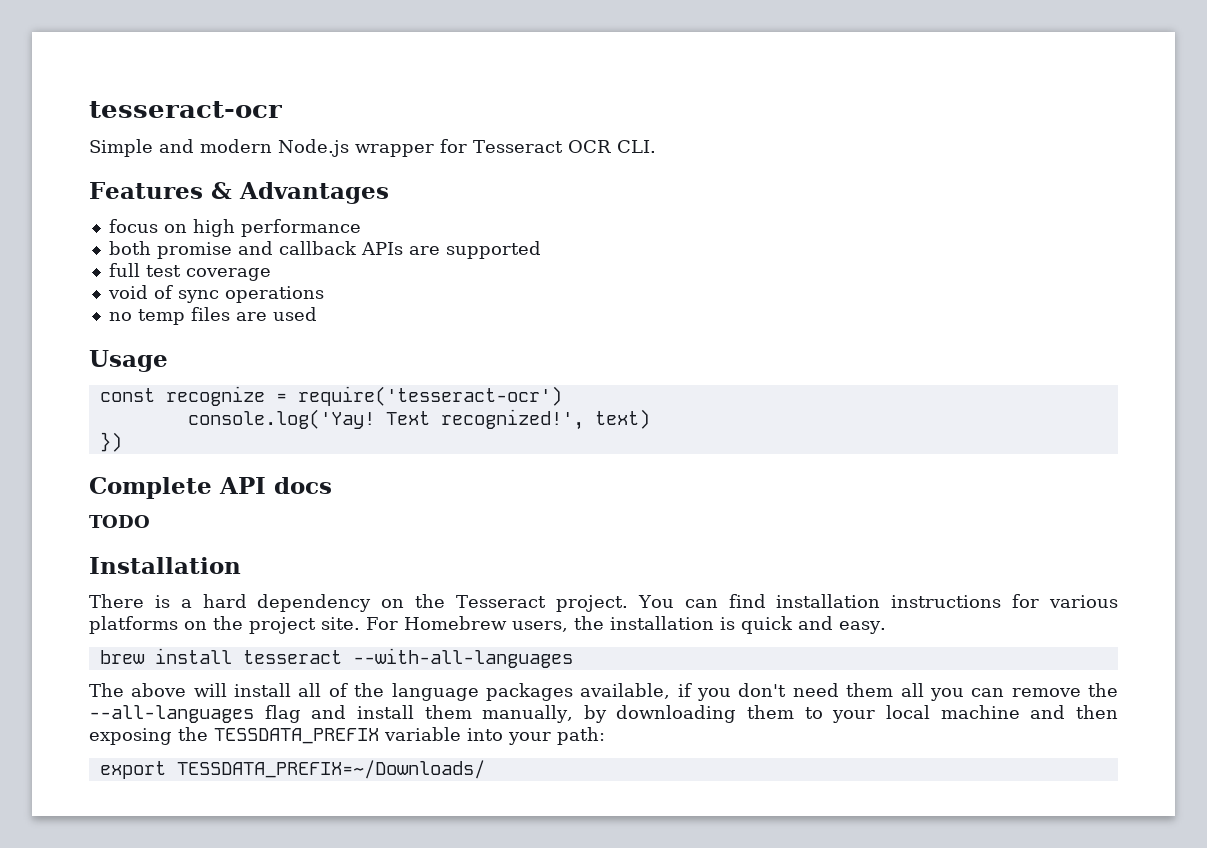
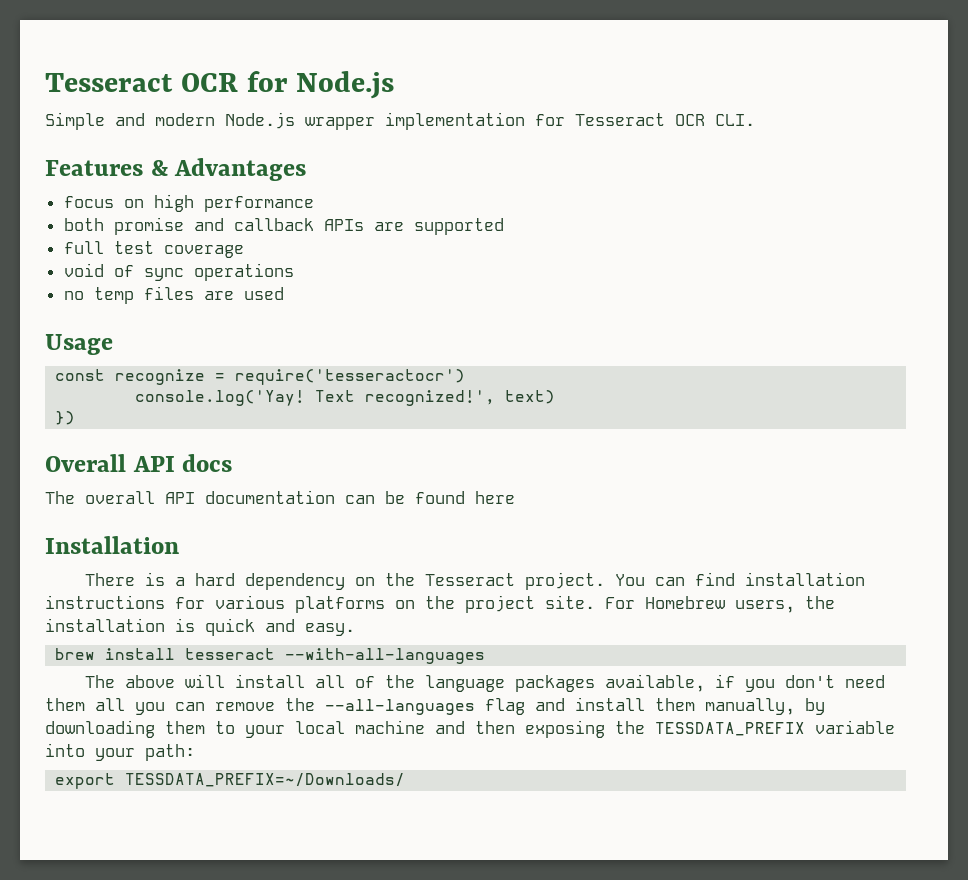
- tesseract-ocr
+ Tesseract OCR for Node.js
- Simple and modern Node.js wrapper for Tesseract OCR CLI.
+ Simple and modern Node.js wrapper implementation for Tesseract OCR CLI.
- const recognize = require('tesseract-ocr')
+ const recognize = require('tesseractocr')
- Complete API docs
+ Overall API docs
- TODO
+ The overall API documentation can be found here

